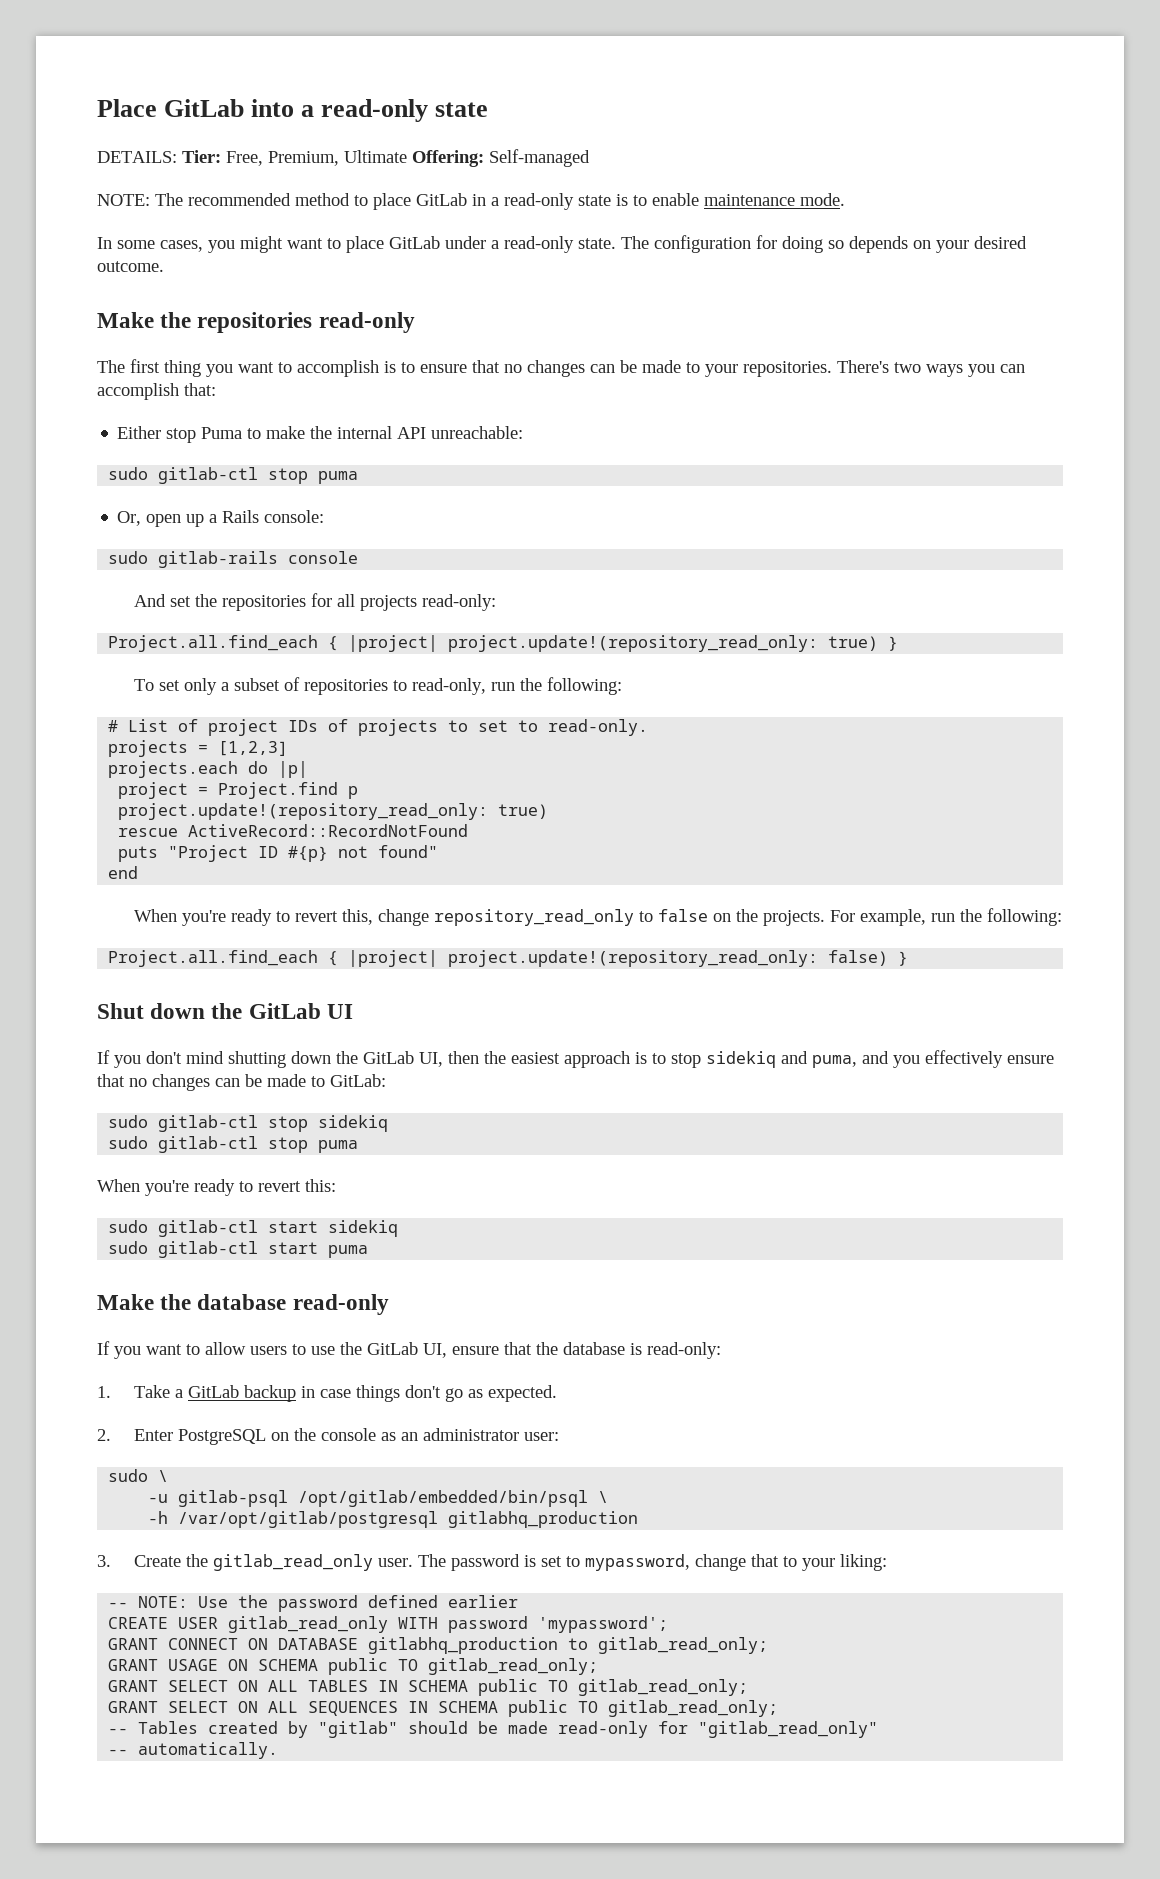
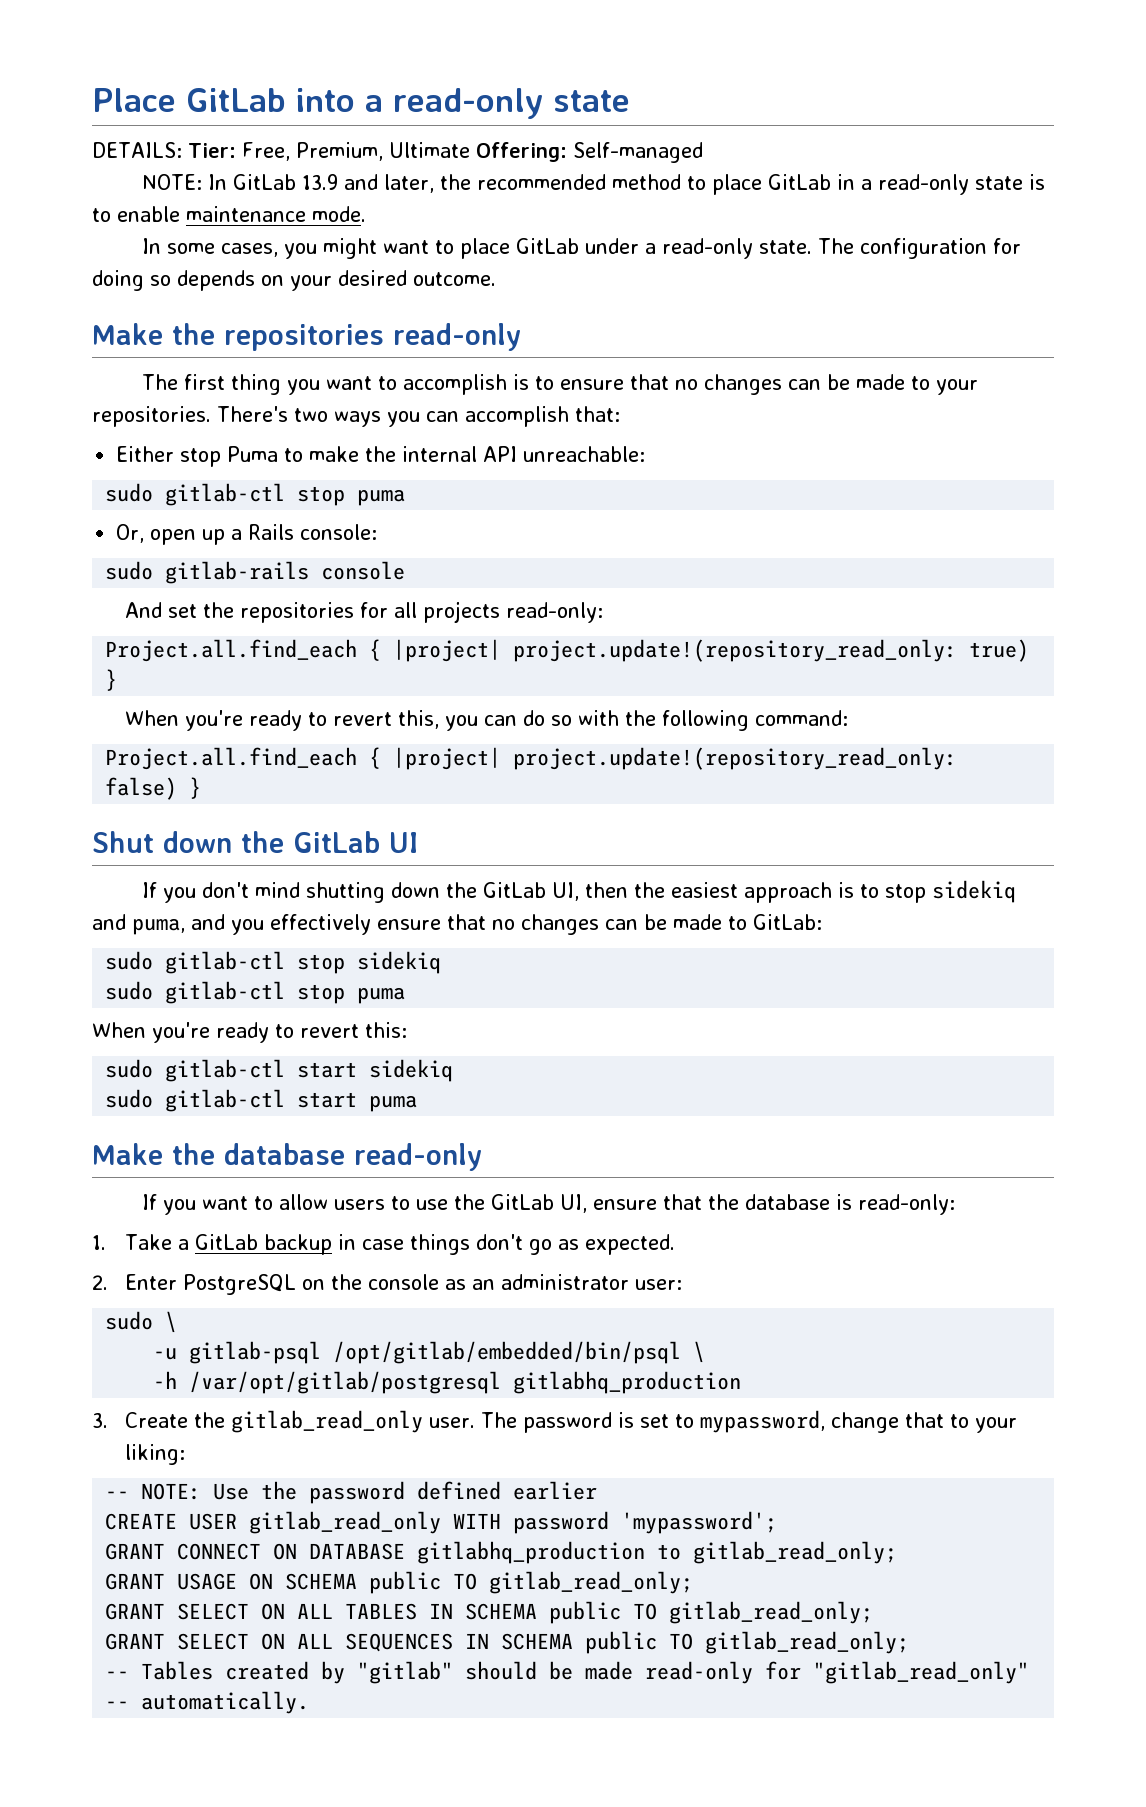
- NOTE: The recommended method to place GitLab in a read-only state is to enable maintenance mode.
+ NOTE: In GitLab 13.9 and later, the recommended method to place GitLab in a read-only state is to enable maintenance mode.
- To set only a subset of repositories to read-only, run the following:
- # List of project IDs of projects to set to read-only.
- projects = [1,2,3]
- projects.each do |p|
- project = Project.find p
- project.update!(repository_read_only: true)
- rescue ActiveRecord::RecordNotFound
- puts "Project ID #{p} not found"
- end
- When you're ready to revert this, change repository_read_only to false on the projects. For example, run the following:
+ When you're ready to revert this, you can do so with the following command:

